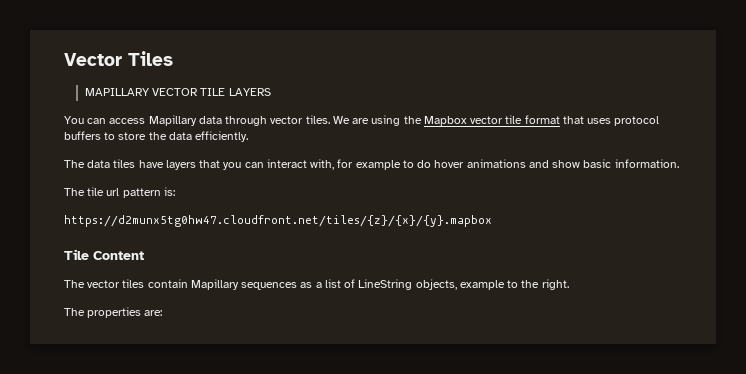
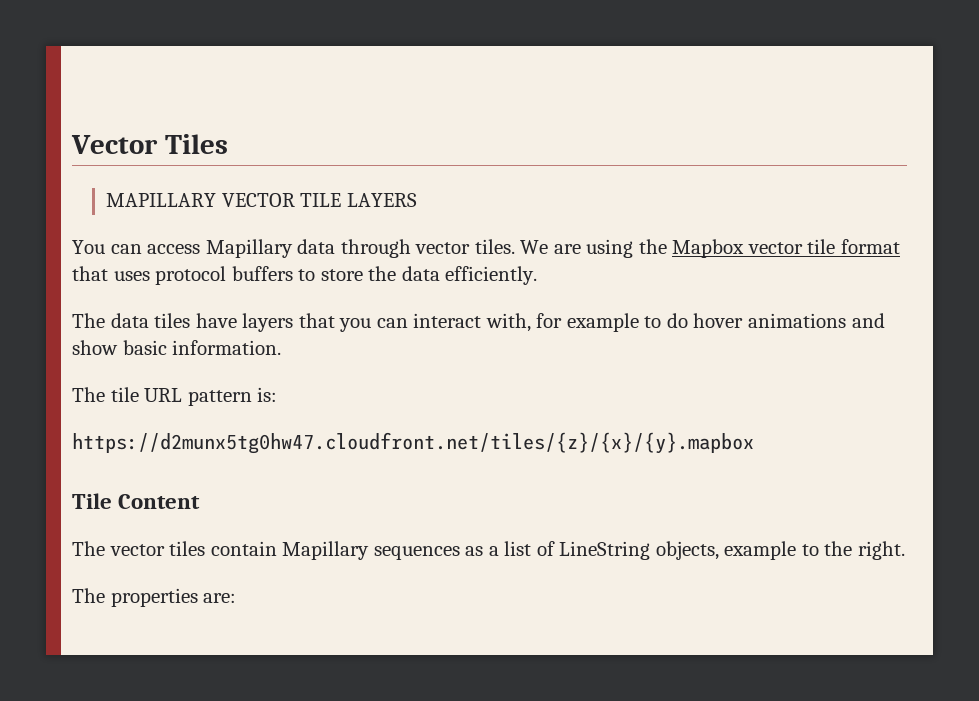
- The tile url pattern is:
+ The tile URL pattern is:

